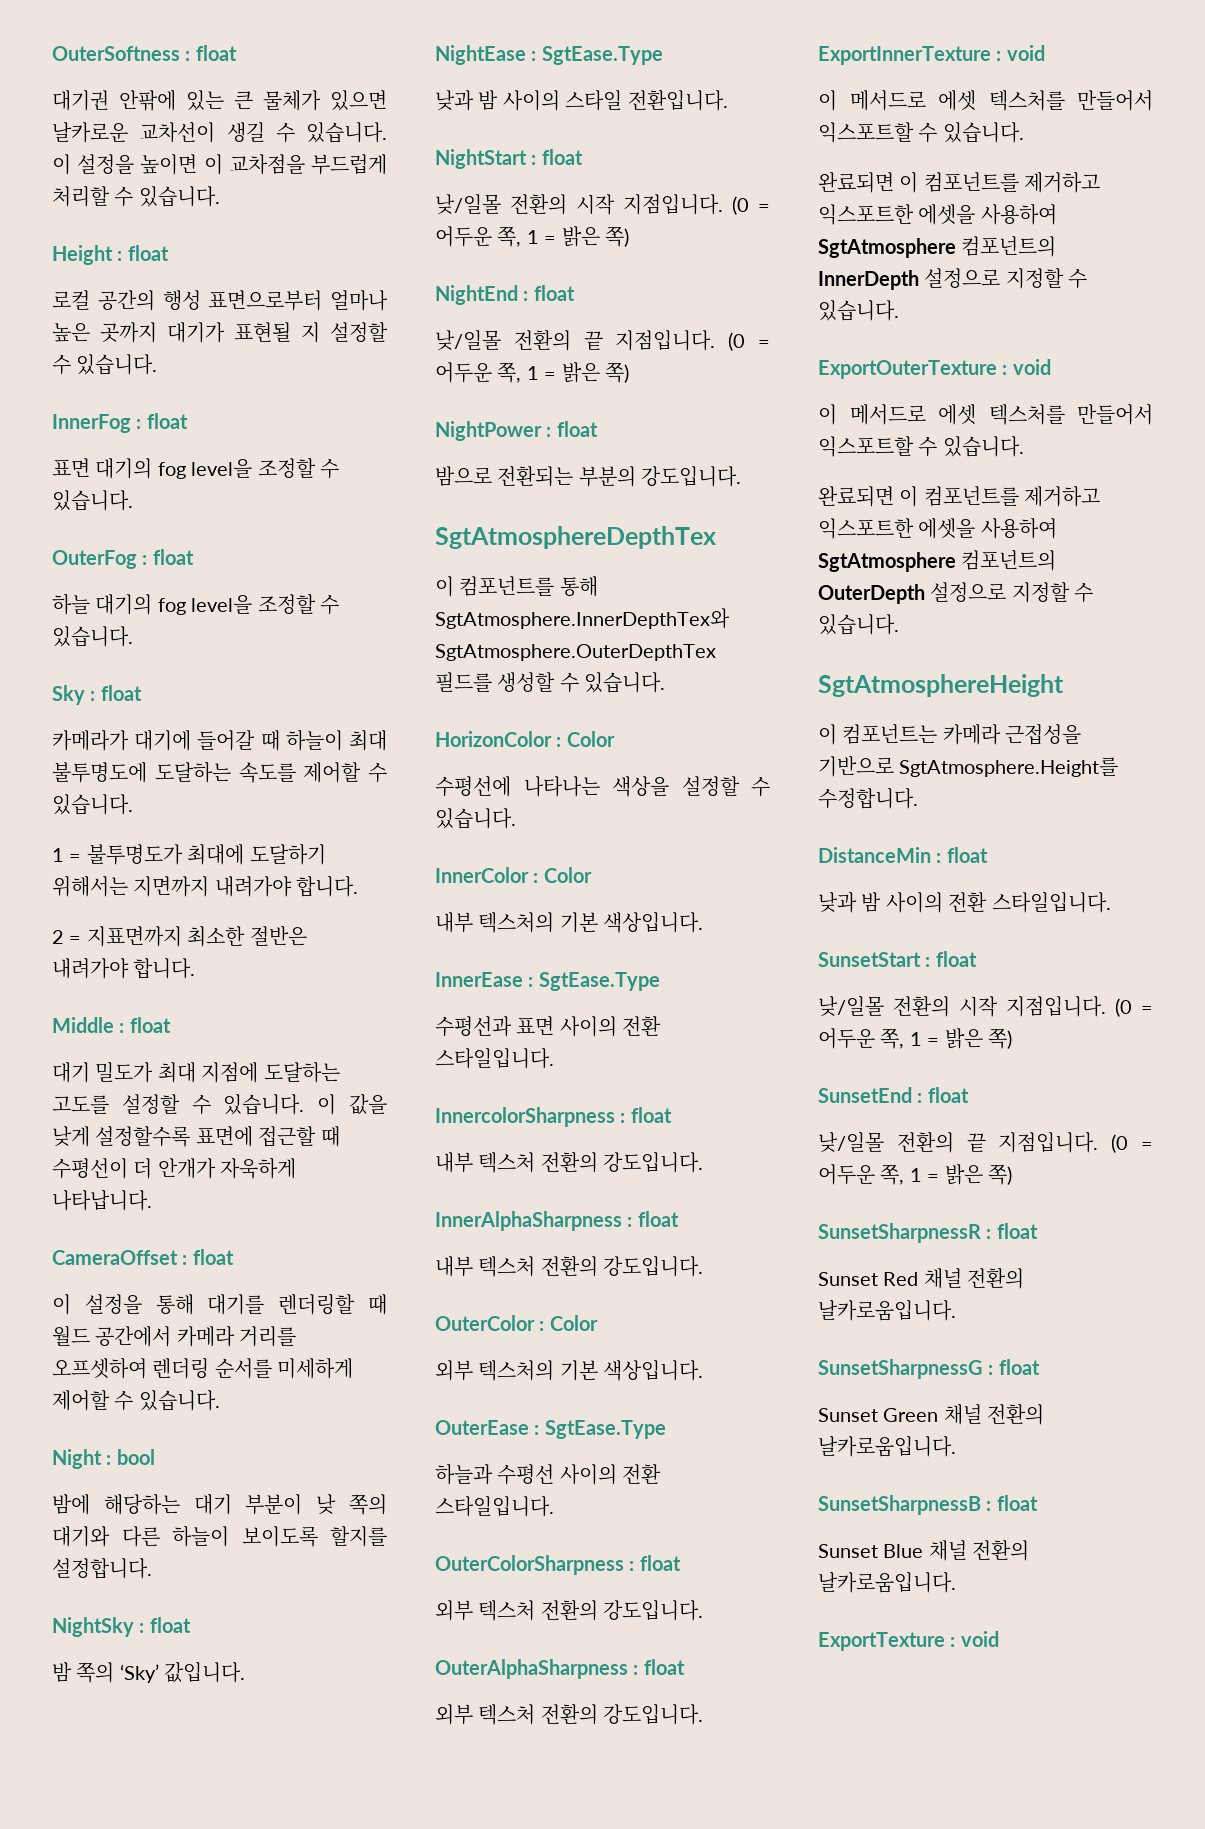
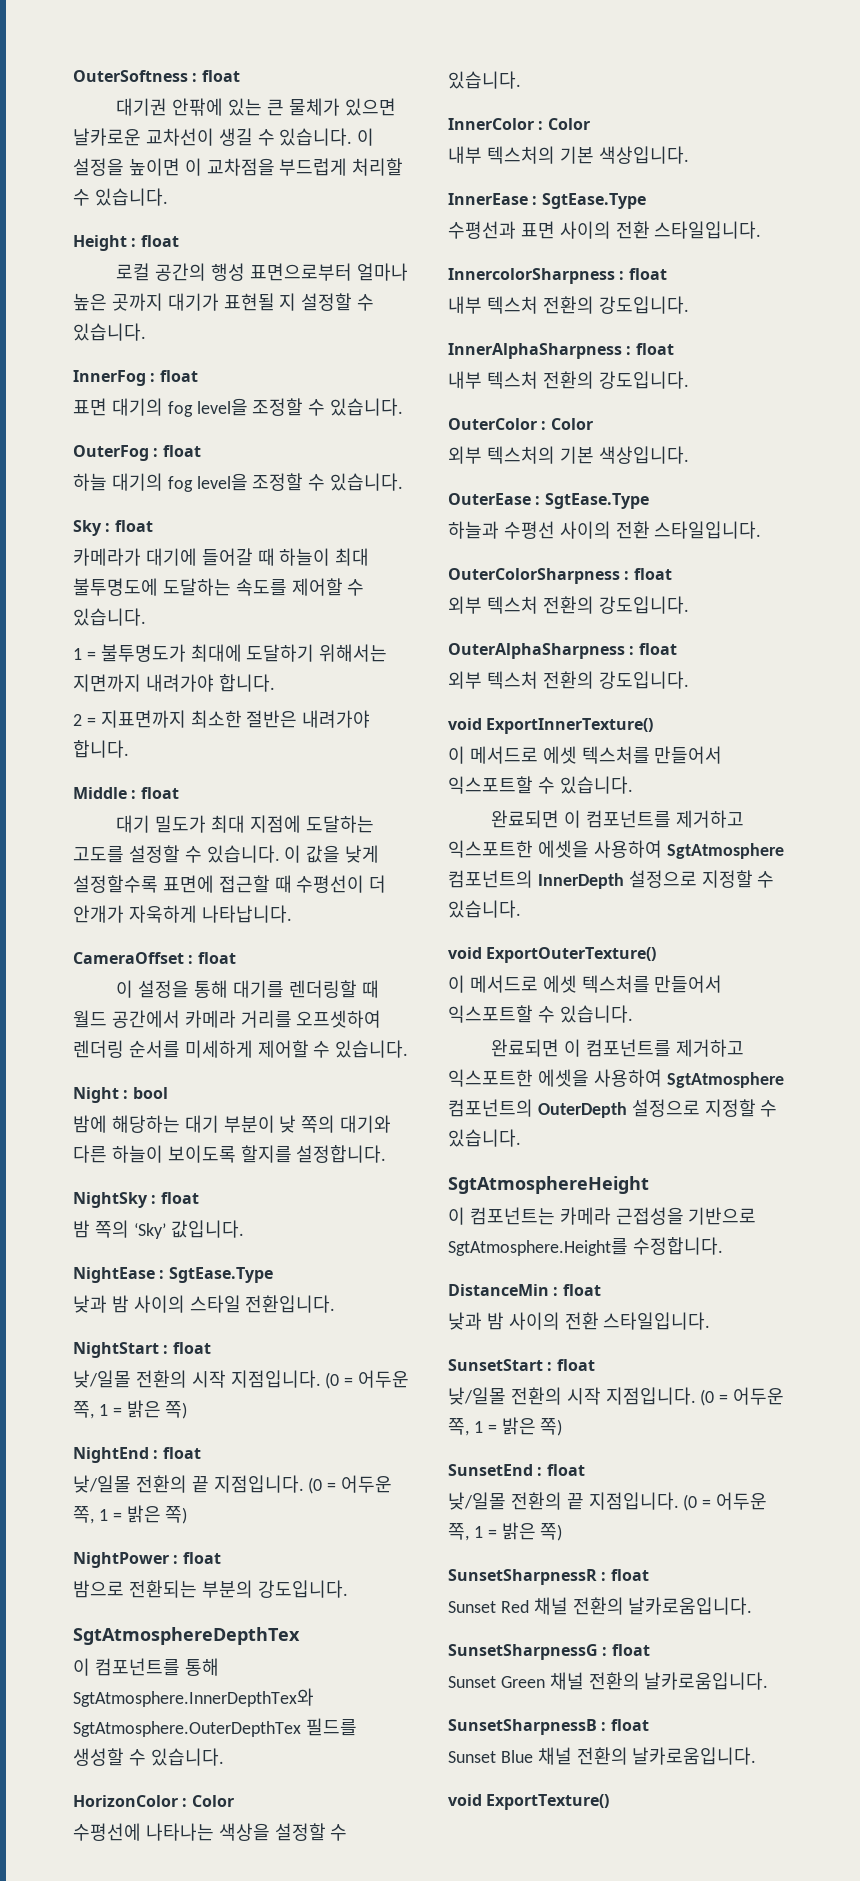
- ExportInnerTexture : void
+ void ExportInnerTexture()
- ExportOuterTexture : void
+ void ExportOuterTexture()
- ExportTexture : void
+ void ExportTexture()

